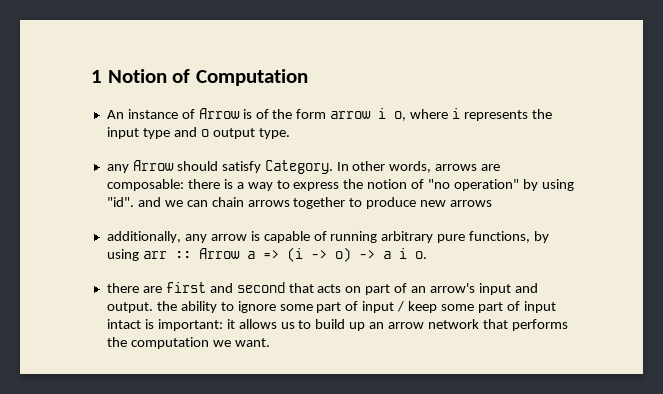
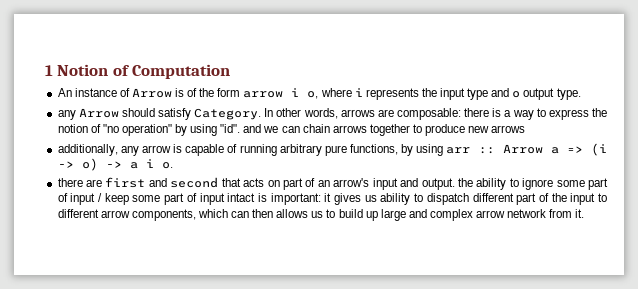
- there are first and second that acts on part of an arrow's input and output. the ability to ignore some part of input / keep some part of input intact is important: it allows us to build up an arrow network that performs the computation we want.
+ there are first and second that acts on part of an arrow's input and output. the ability to ignore some part of input / keep some part of input intact is important: it gives us ability to dispatch different part of the input to different arrow components, which can then allows us to build up large and complex arrow network from it.

